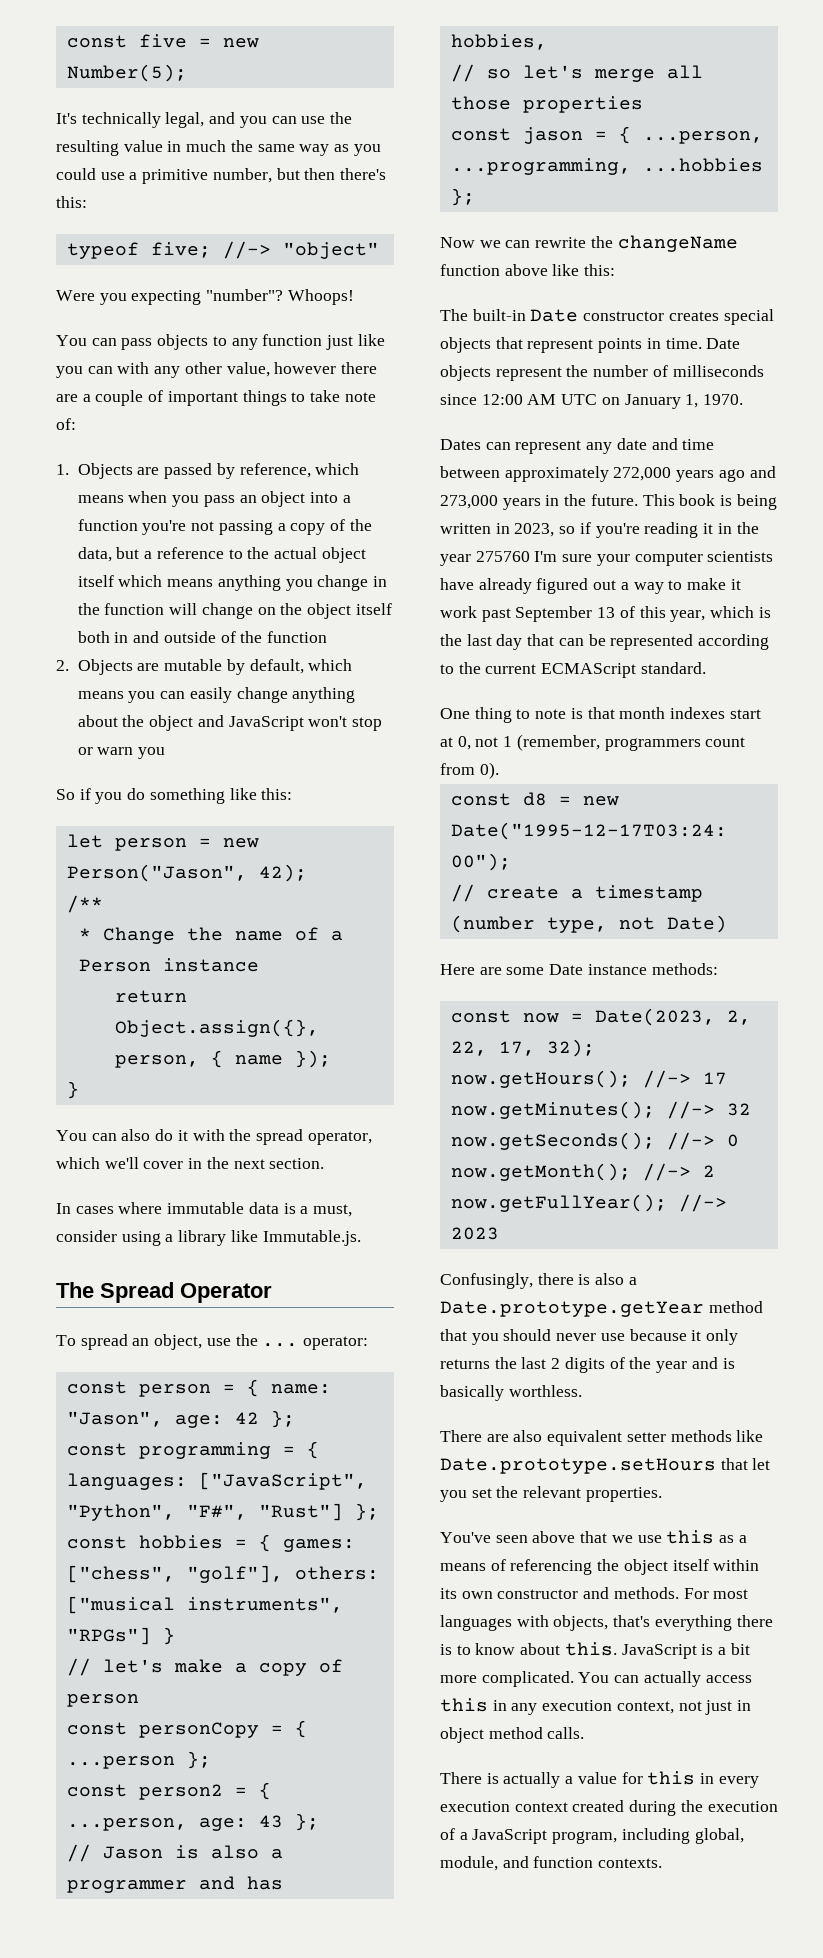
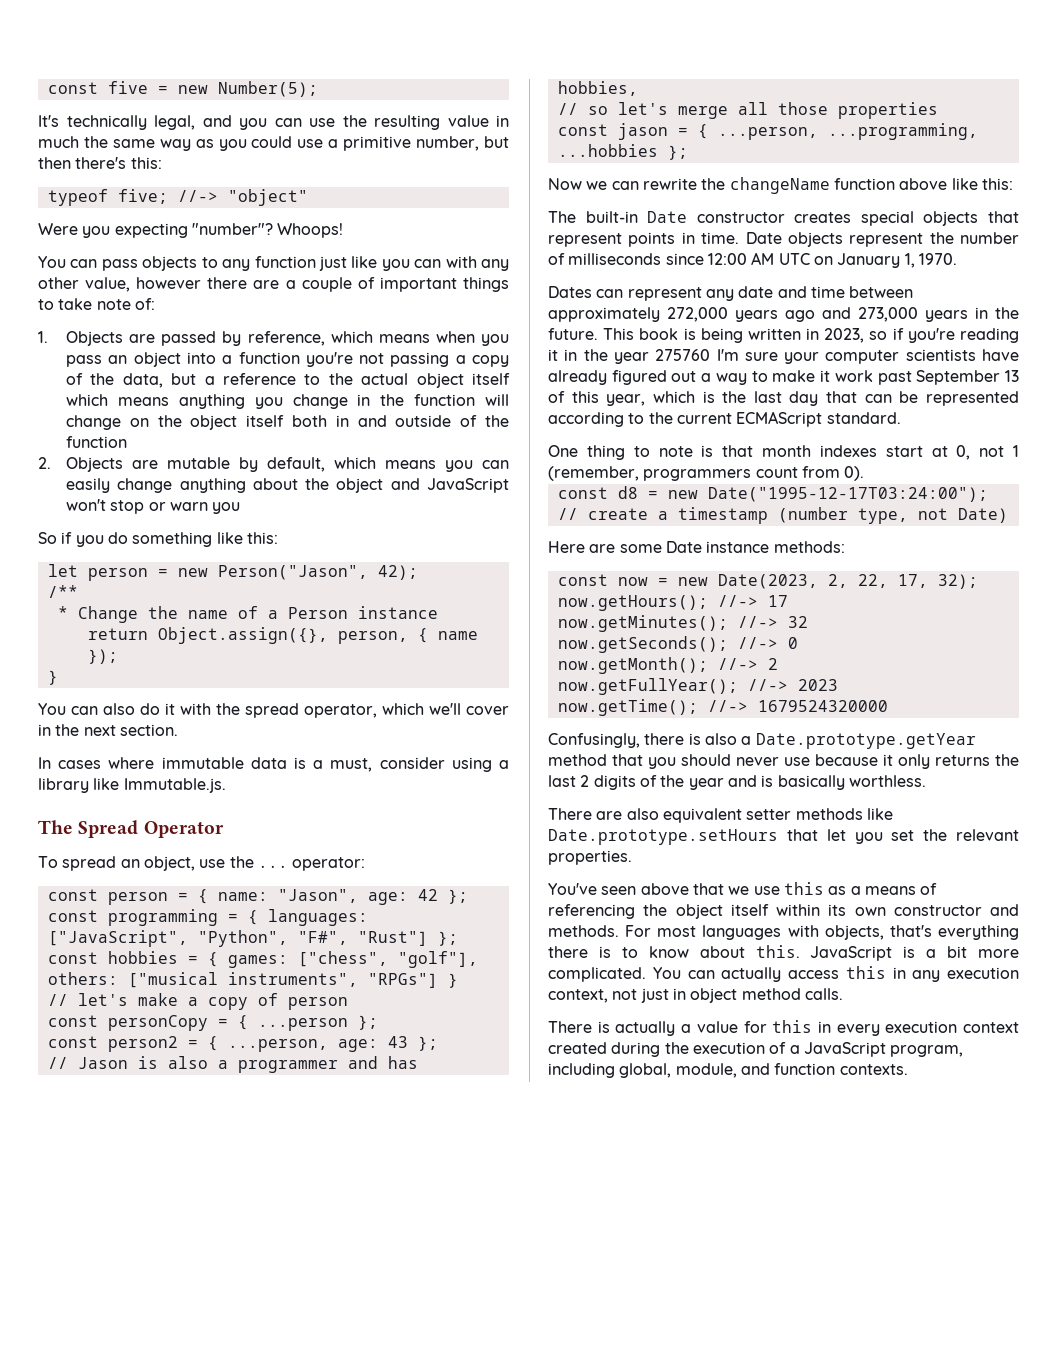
- const now = Date(2023, 2, 22, 17, 32);
+ const now = new Date(2023, 2, 22, 17, 32);
+ now.getTime(); //-> 1679524320000

